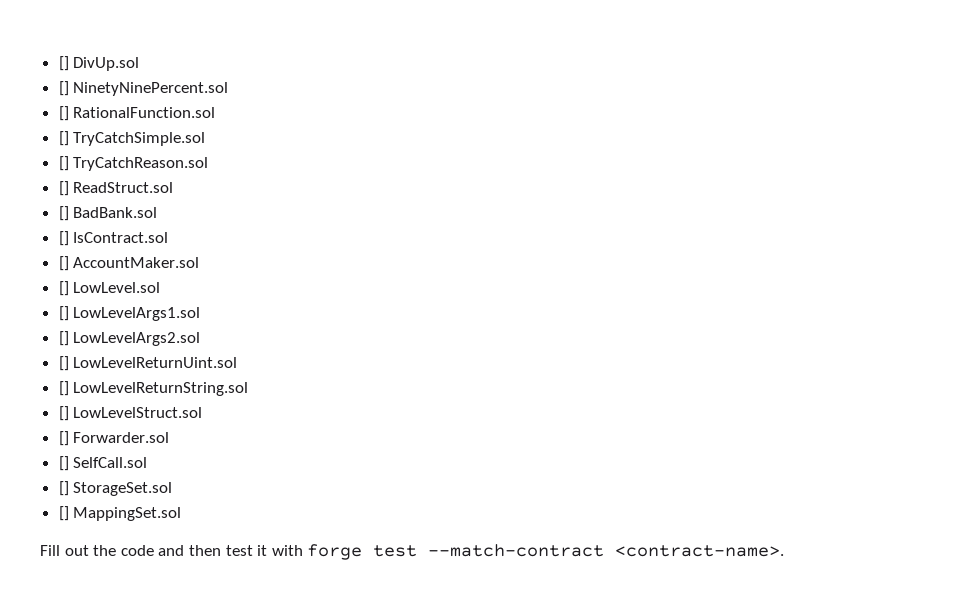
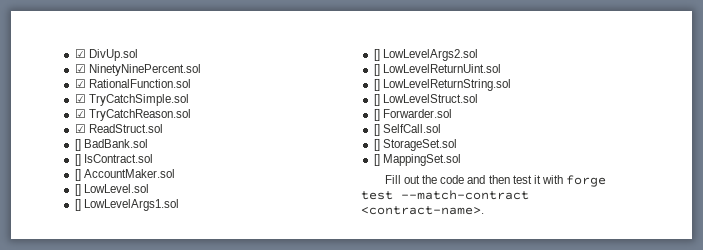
- [] DivUp.sol
+ ☑ DivUp.sol
- [] NinetyNinePercent.sol
+ ☑ NinetyNinePercent.sol
- [] RationalFunction.sol
+ ☑ RationalFunction.sol
- [] TryCatchSimple.sol
+ ☑ TryCatchSimple.sol
- [] TryCatchReason.sol
+ ☑ TryCatchReason.sol
- [] ReadStruct.sol
+ ☑ ReadStruct.sol

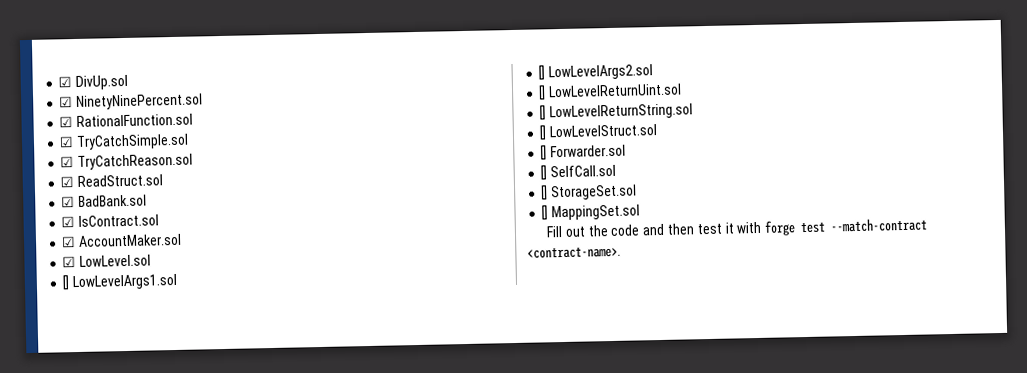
- [] BadBank.sol
+ ☑ BadBank.sol
- [] IsContract.sol
+ ☑ IsContract.sol
- [] AccountMaker.sol
+ ☑ AccountMaker.sol
- [] LowLevel.sol
+ ☑ LowLevel.sol

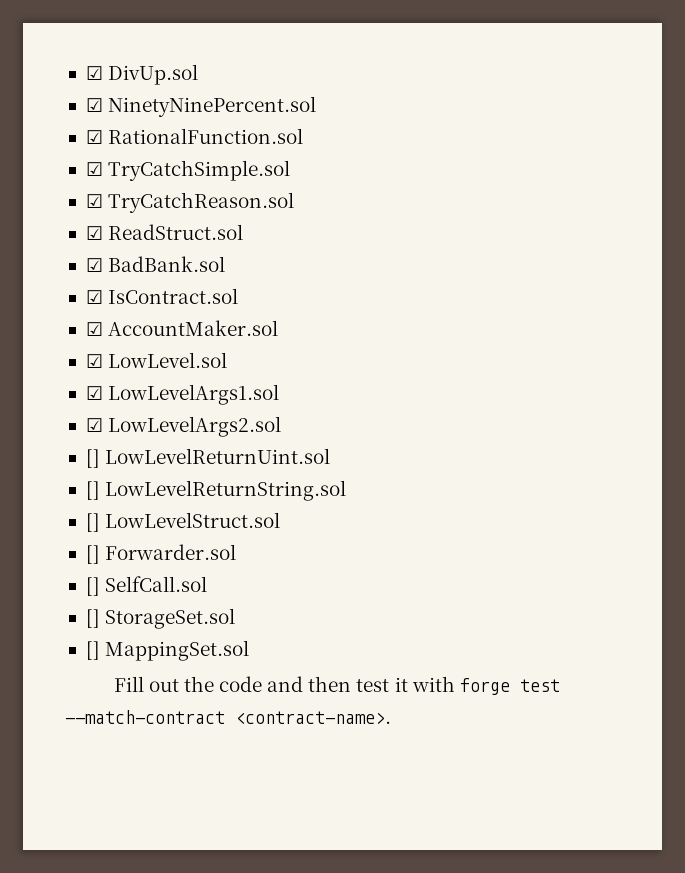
- [] LowLevelArgs1.sol
+ ☑ LowLevelArgs1.sol
- [] LowLevelArgs2.sol
+ ☑ LowLevelArgs2.sol

